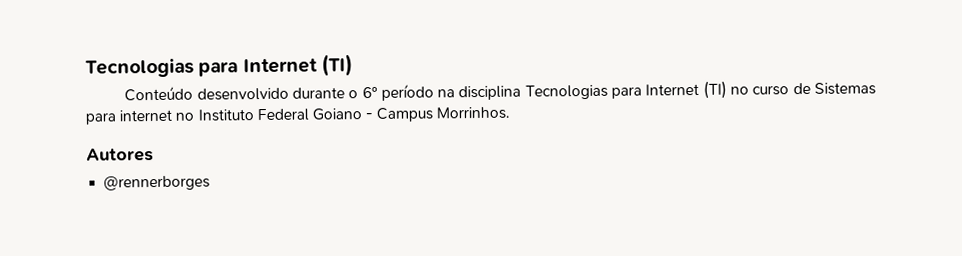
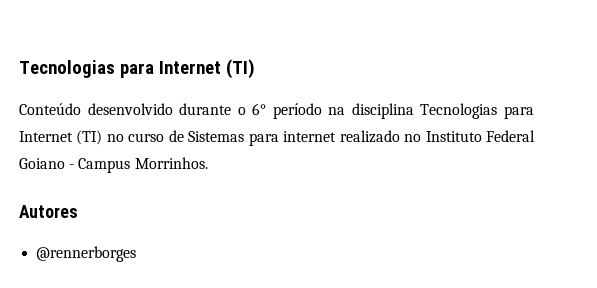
- Conteúdo desenvolvido durante o 6° período na disciplina Tecnologias para Internet (TI) no curso de Sistemas para internet no Instituto Federal Goiano - Campus Morrinhos.
+ Conteúdo desenvolvido durante o 6° período na disciplina Tecnologias para Internet (TI) no curso de Sistemas para internet realizado no Instituto Federal Goiano - Campus Morrinhos.

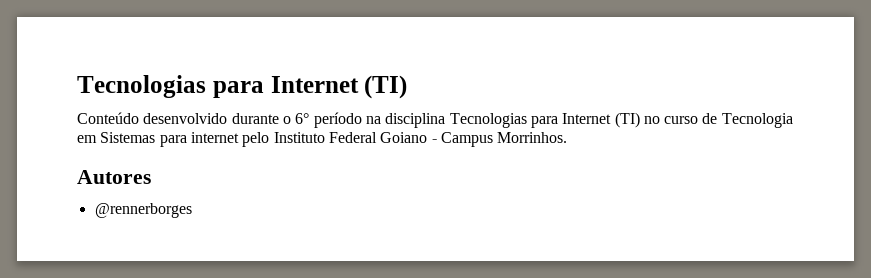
- Conteúdo desenvolvido durante o 6° período na disciplina Tecnologias para Internet (TI) no curso de Sistemas para internet realizado no Instituto Federal Goiano - Campus Morrinhos.
+ Conteúdo desenvolvido durante o 6° período na disciplina Tecnologias para Internet (TI) no curso de Tecnologia em Sistemas para internet pelo Instituto Federal Goiano - Campus Morrinhos.

